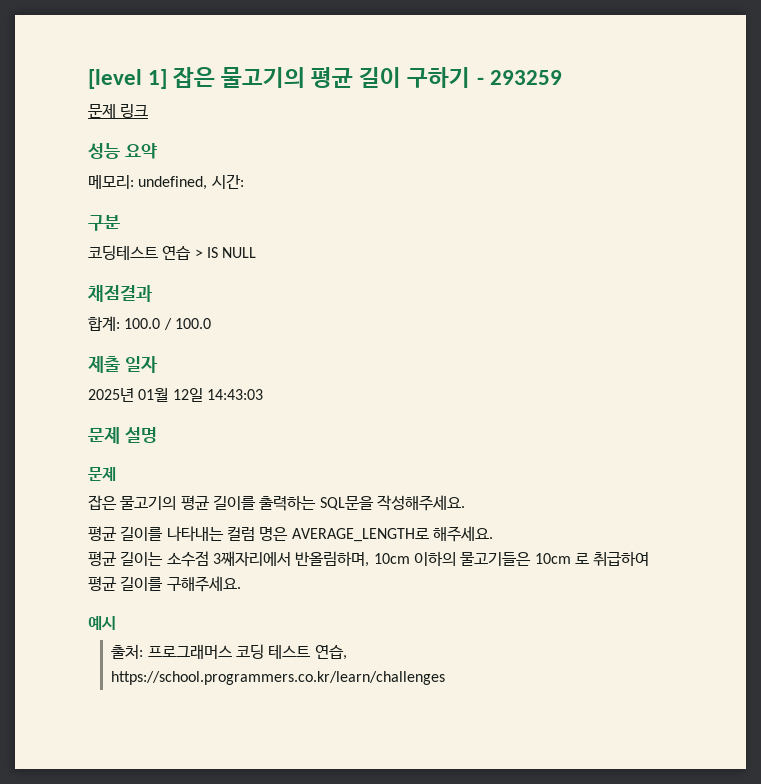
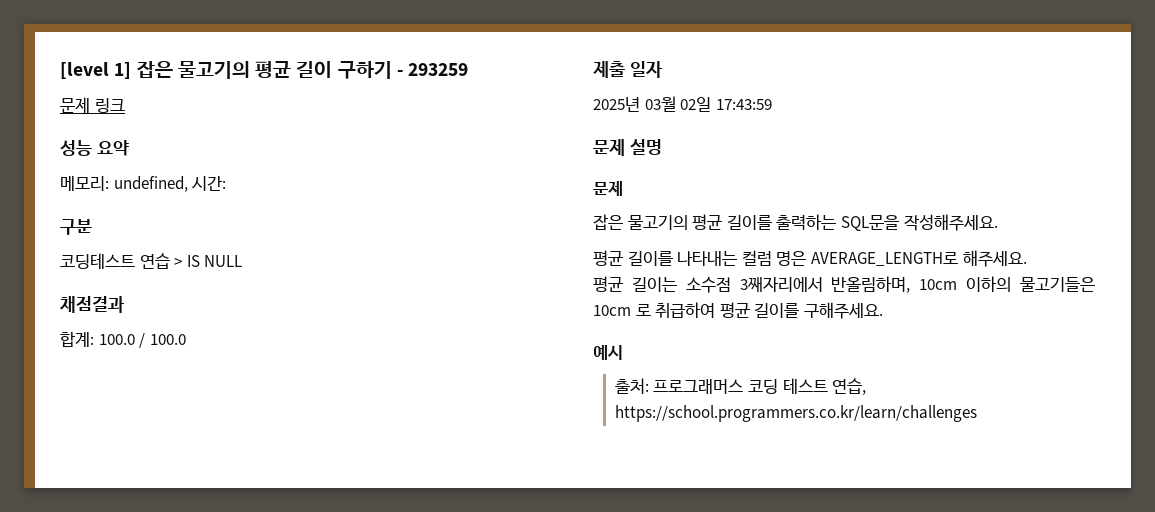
- 2025년 01월 12일 14:43:03
+ 2025년 03월 02일 17:43:59

